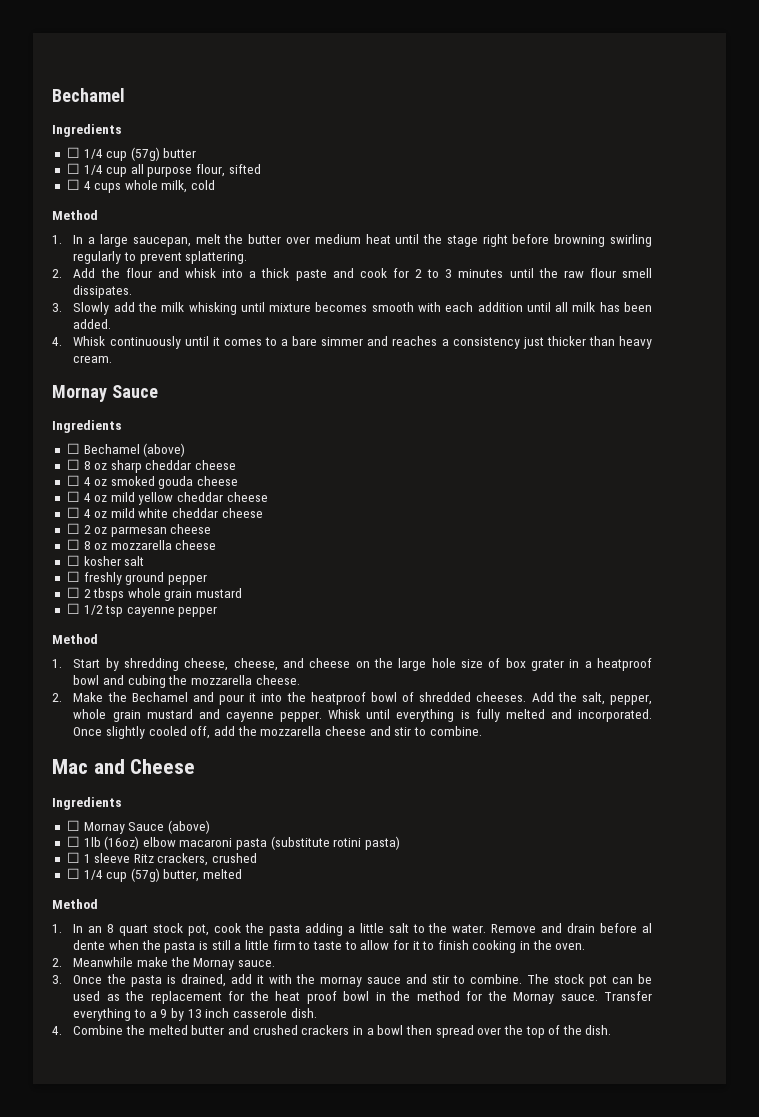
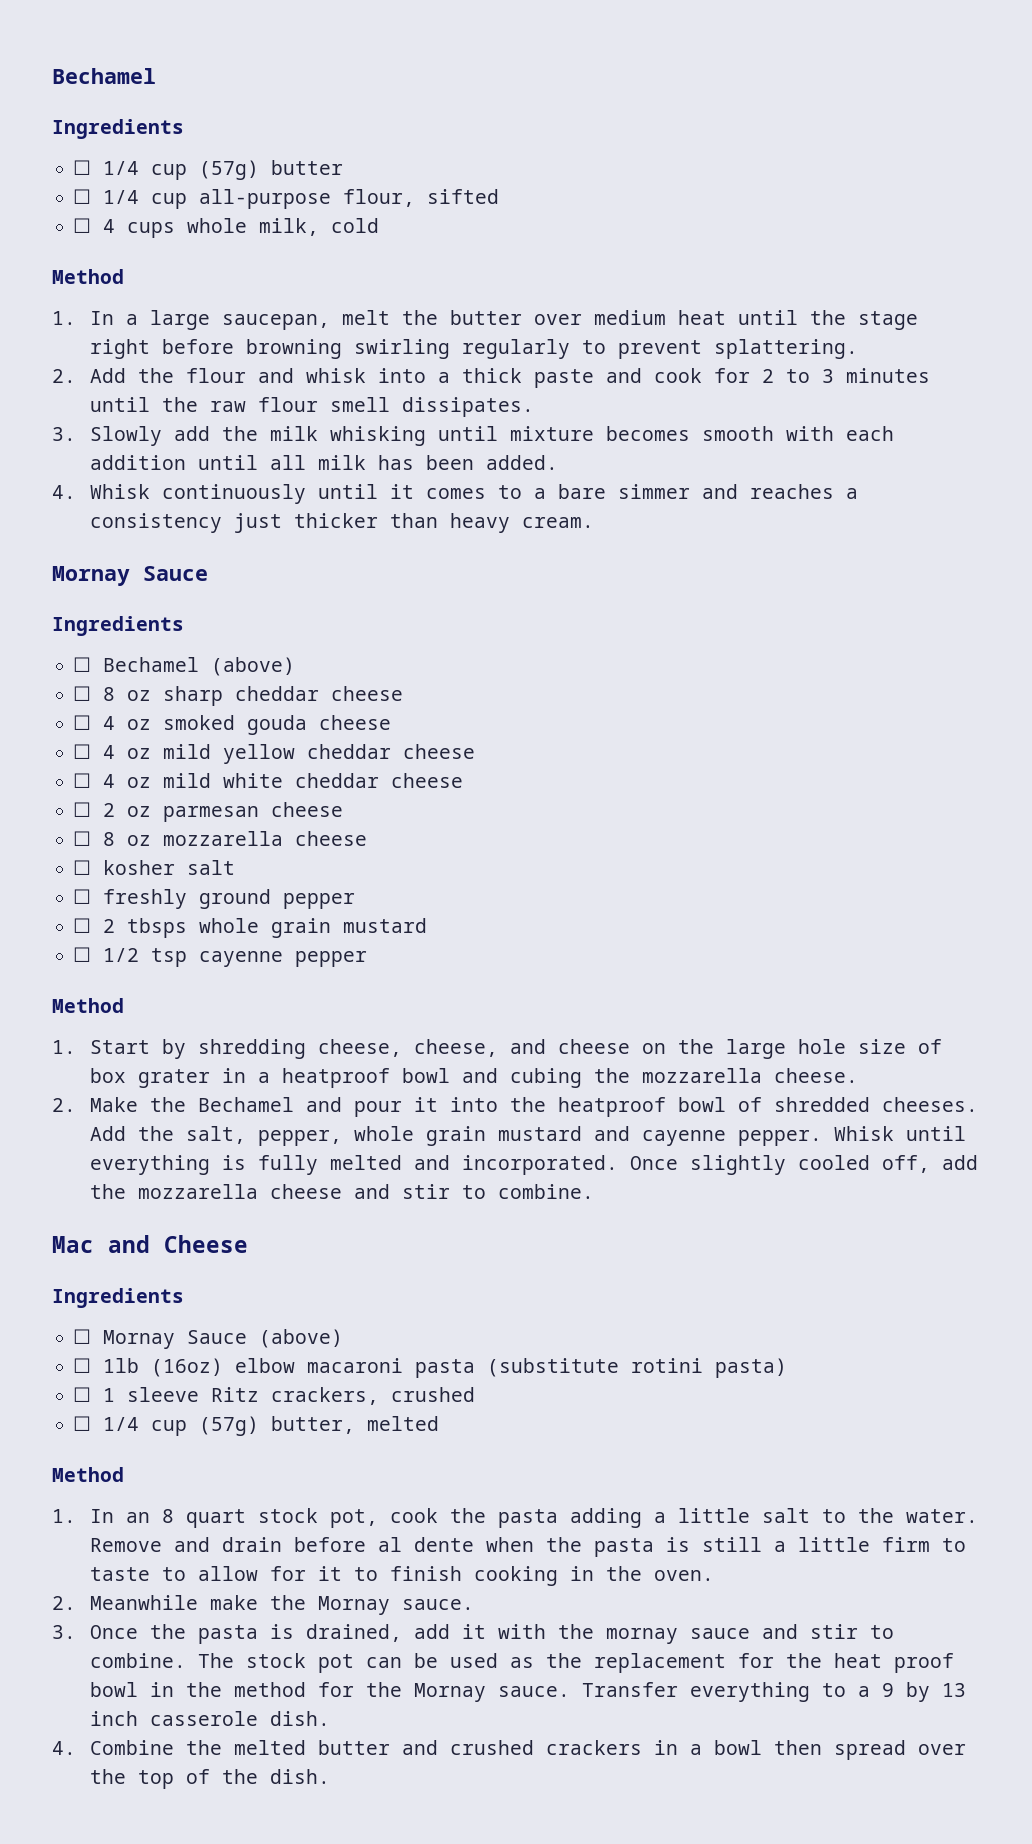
- ☐ 1/4 cup all purpose flour, sifted
+ ☐ 1/4 cup all-purpose flour, sifted

